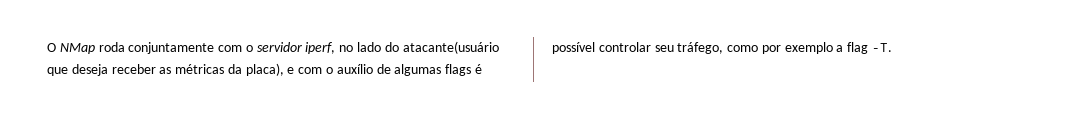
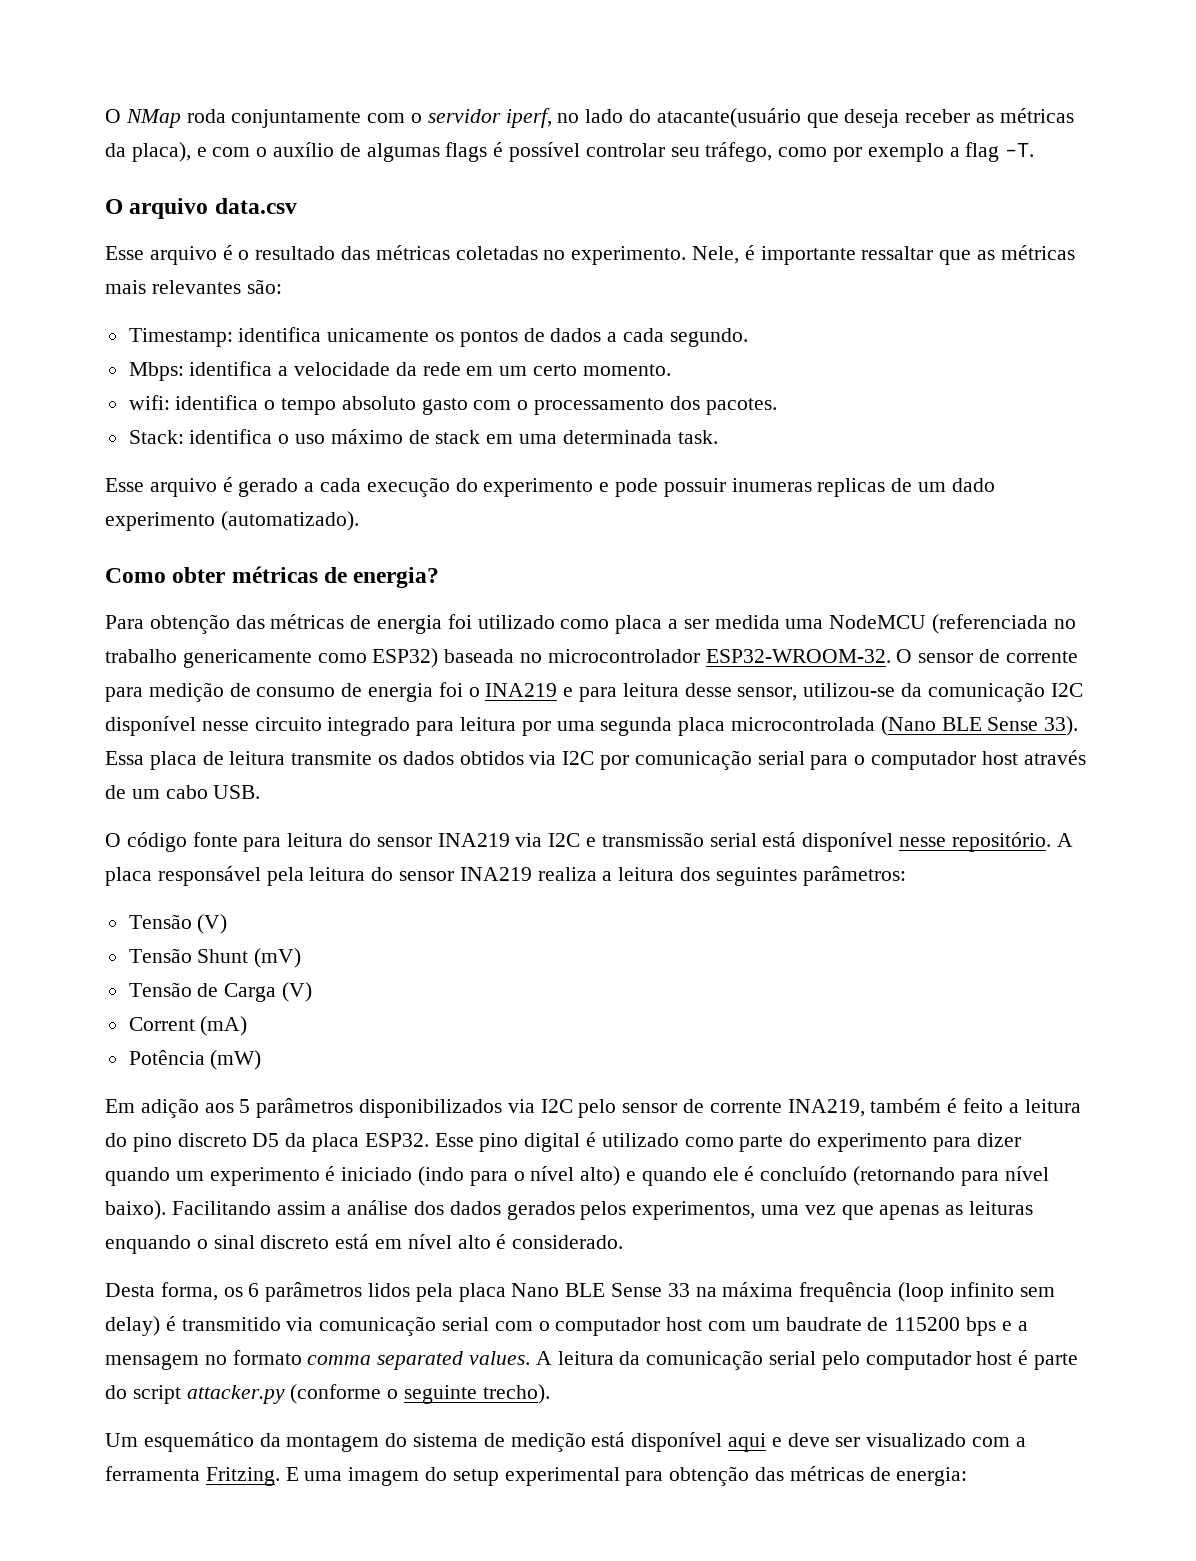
+ O arquivo data.csv
+ Esse arquivo é o resultado das métricas coletadas no experimento. Nele, é importante ressaltar que as métricas mais relevantes são:
+ Timestamp: identifica unicamente os pontos de dados a cada segundo.
+ Mbps: identifica a velocidade da rede em um certo momento.
+ wifi: identifica o tempo absoluto gasto com o processamento dos pacotes.
+ Stack: identifica o uso máximo de stack em uma determinada task.
+ Esse arquivo é gerado a cada execução do experimento e pode possuir inumeras replicas de um dado experimento (automatizado).
+ Como obter métricas de energia?
+ Para obtenção das métricas de energia foi utilizado como placa a ser medida uma NodeMCU (referenciada no trabalho genericamente como ESP32) baseada no microcontrolador ESP32-WROOM-32. O sensor de corrente para medição de consumo de energia foi o INA219 e para leitura desse sensor, utilizou-se da comunicação I2C disponível nesse circuito integrado para leitura por uma segunda placa microcontrolada (Nano BLE Sense 33). Essa placa de leitura transmite os dados obtidos via I2C por comunicação serial para o computador host através de um cabo USB.
+ O código fonte para leitura do sensor INA219 via I2C e transmissão serial está disponível nesse repositório. A placa responsável pela leitura do sensor INA219 realiza a leitura dos seguintes parâmetros:
+ Tensão (V)
+ Tensão Shunt (mV)
+ Tensão de Carga (V)
+ Corrent (mA)
+ Potência (mW)
+ Em adição aos 5 parâmetros disponibilizados via I2C pelo sensor de corrente INA219, também é feito a leitura do pino discreto D5 da placa ESP32. Esse pino digital é utilizado como parte do experimento para dizer quando um experimento é iniciado (indo para o nível alto) e quando ele é concluído (retornando para nível baixo). Facilitando assim a análise dos dados gerados pelos experimentos, uma vez que apenas as leituras enquando o sinal discreto está em nível alto é considerado.
+ Desta forma, os 6 parâmetros lidos pela placa Nano BLE Sense 33 na máxima frequência (loop infinito sem delay) é transmitido via comunicação serial com o computador host com um baudrate de 115200 bps e a mensagem no formato comma separated values. A leitura da comunicação serial pelo computador host é parte do script attacker.py (conforme o seguinte trecho).
+ Um esquemático da montagem do sistema de medição está disponível aqui e deve ser visualizado com a ferramenta Fritzing. E uma imagem do setup experimental para obtenção das métricas de energia:

